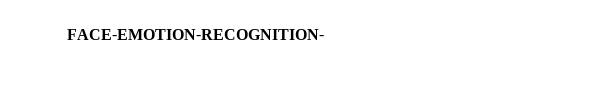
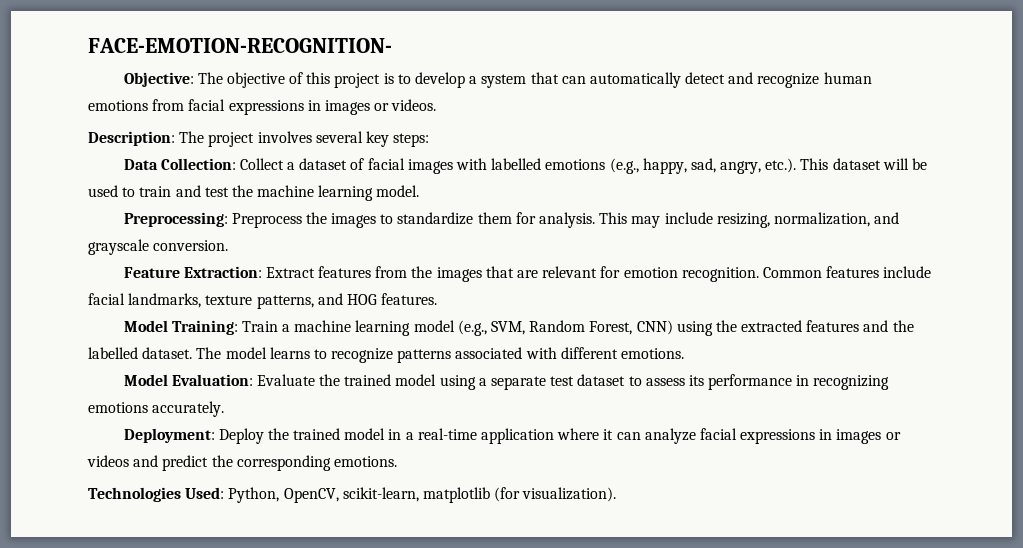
+ Objective: The objective of this project is to develop a system that can automatically detect and recognize human emotions from facial expressions in images or videos.
+ Description: The project involves several key steps:
+ Data Collection: Collect a dataset of facial images with labelled emotions (e.g., happy, sad, angry, etc.). This dataset will be used to train and test the machine learning model.
+ Preprocessing: Preprocess the images to standardize them for analysis. This may include resizing, normalization, and grayscale conversion.
+ Feature Extraction: Extract features from the images that are relevant for emotion recognition. Common features include facial landmarks, texture patterns, and HOG features.
+ Model Training: Train a machine learning model (e.g., SVM, Random Forest, CNN) using the extracted features and the labelled dataset. The model learns to recognize patterns associated with different emotions.
+ Model Evaluation: Evaluate the trained model using a separate test dataset to assess its performance in recognizing emotions accurately.
+ Deployment: Deploy the trained model in a real-time application where it can analyze facial expressions in images or videos and predict the corresponding emotions.
+ Technologies Used: Python, OpenCV, scikit-learn, matplotlib (for visualization).

